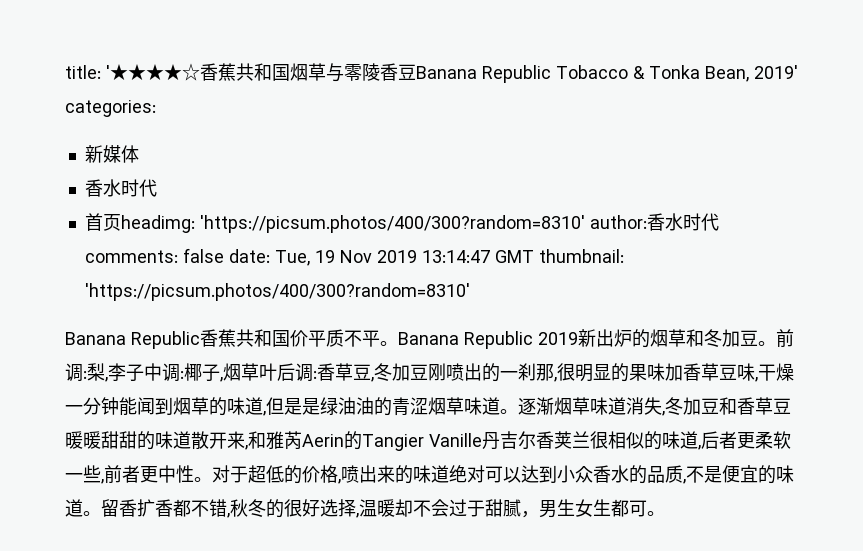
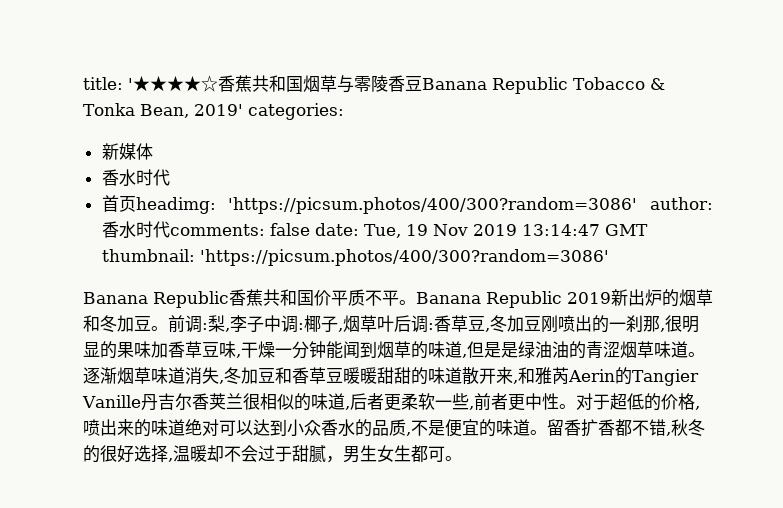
- 首页headimg: 'https://picsum.photos/400/300?random=8310' author:香水时代comments: false date: Tue, 19 Nov 2019 13:14:47 GMT thumbnail: 'https://picsum.photos/400/300?random=8310'
+ 首页headimg: 'https://picsum.photos/400/300?random=3086' author:香水时代comments: false date: Tue, 19 Nov 2019 13:14:47 GMT thumbnail: 'https://picsum.photos/400/300?random=3086'

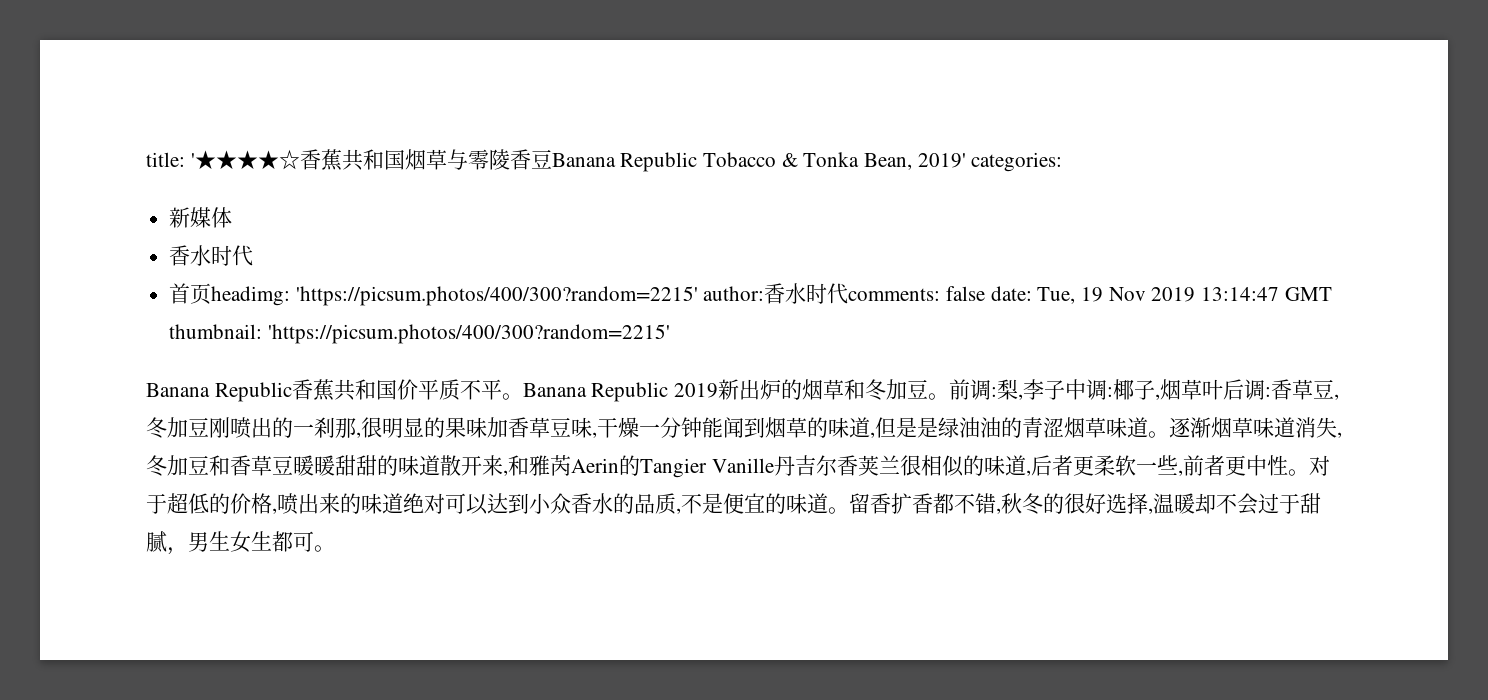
- 首页headimg: 'https://picsum.photos/400/300?random=3086' author:香水时代comments: false date: Tue, 19 Nov 2019 13:14:47 GMT thumbnail: 'https://picsum.photos/400/300?random=3086'
+ 首页headimg: 'https://picsum.photos/400/300?random=2215' author:香水时代comments: false date: Tue, 19 Nov 2019 13:14:47 GMT thumbnail: 'https://picsum.photos/400/300?random=2215'

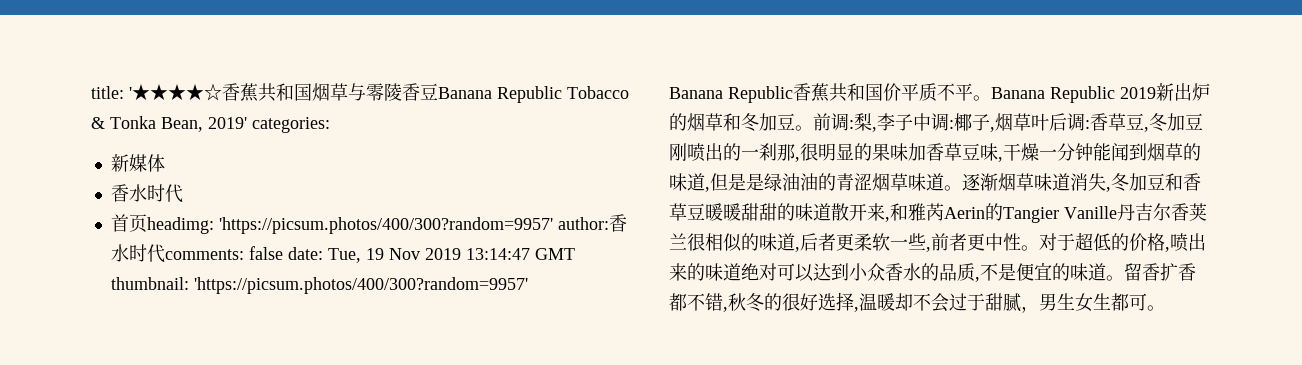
- 首页headimg: 'https://picsum.photos/400/300?random=2215' author:香水时代comments: false date: Tue, 19 Nov 2019 13:14:47 GMT thumbnail: 'https://picsum.photos/400/300?random=2215'
+ 首页headimg: 'https://picsum.photos/400/300?random=9957' author:香水时代comments: false date: Tue, 19 Nov 2019 13:14:47 GMT thumbnail: 'https://picsum.photos/400/300?random=9957'

